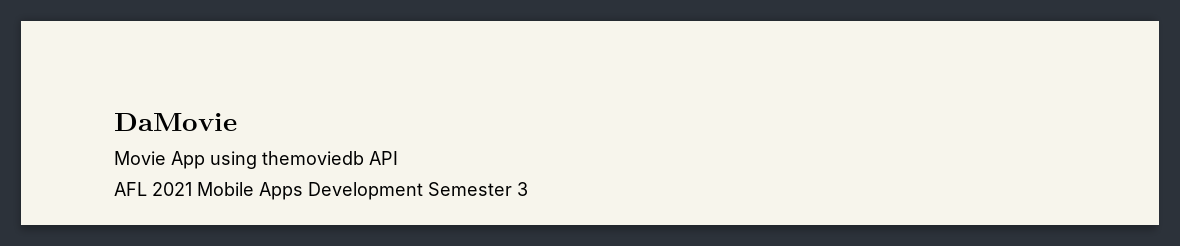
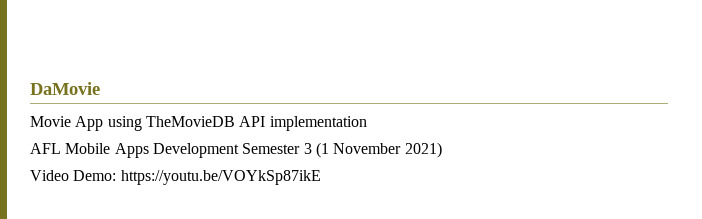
- Movie App using themoviedb API
+ Movie App using TheMovieDB API implementation
- AFL 2021 Mobile Apps Development Semester 3
+ AFL Mobile Apps Development Semester 3 (1 November 2021)
+ Video Demo: https://youtu.be/VOYkSp87ikE

